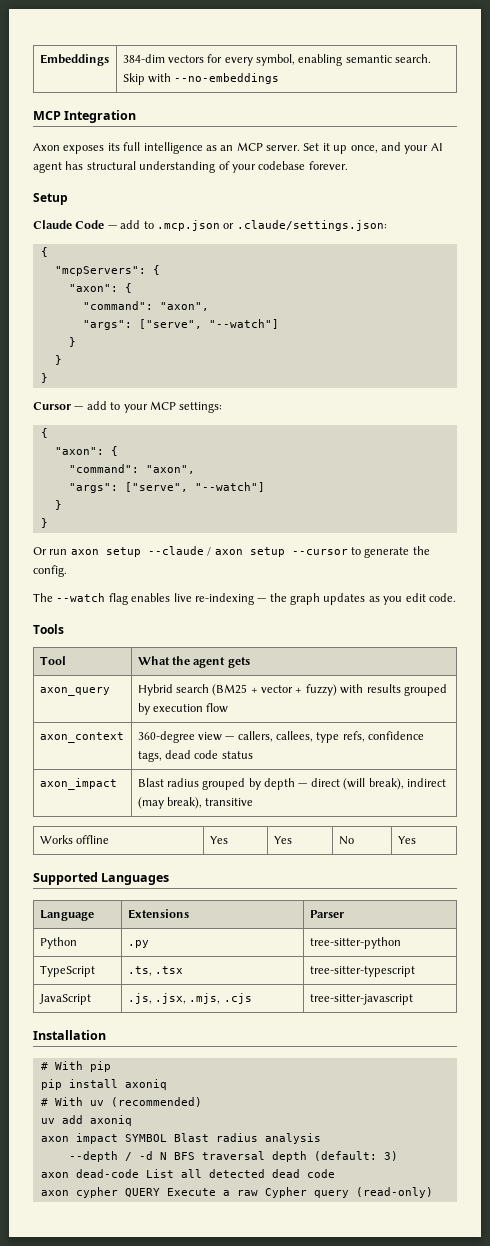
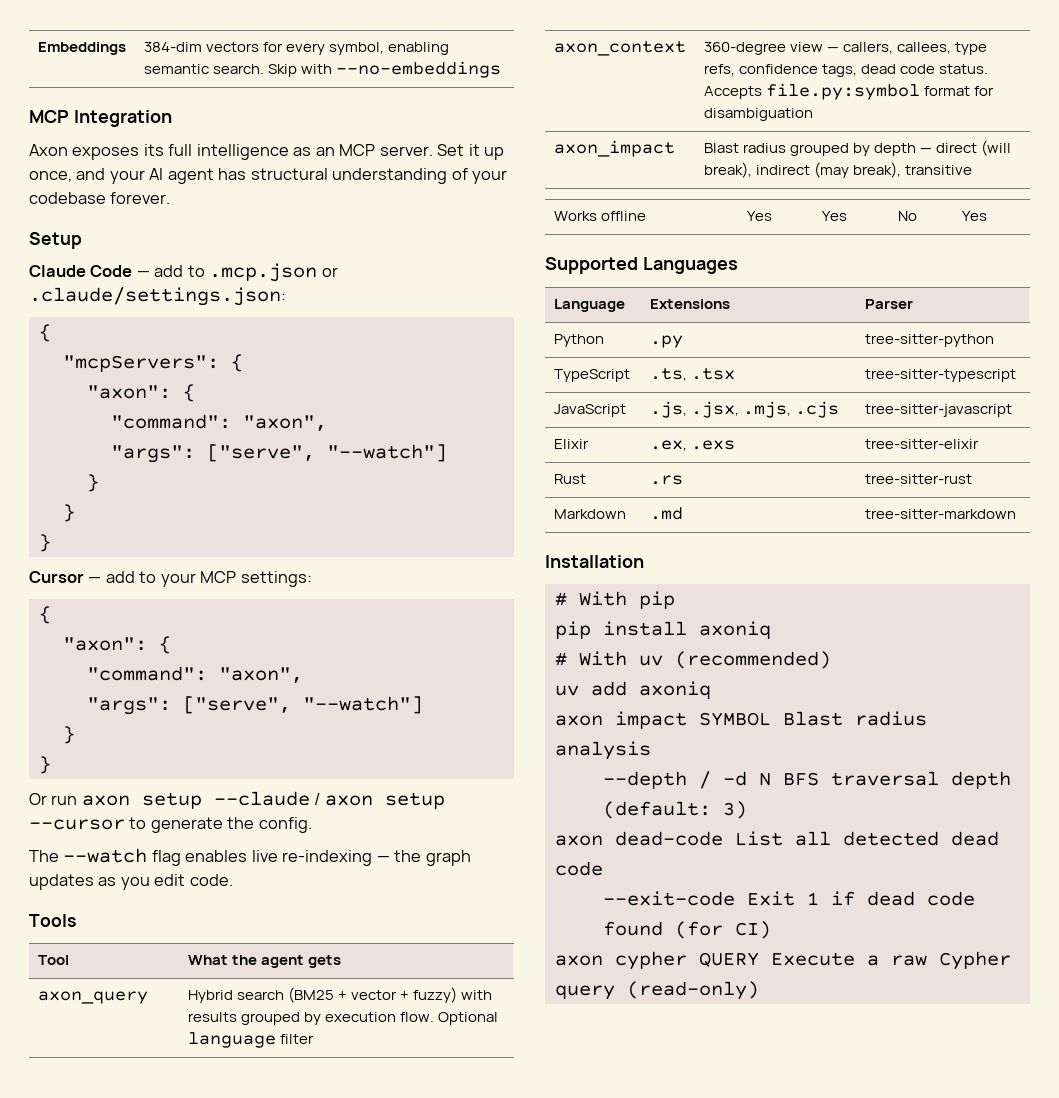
- axon_query | Hybrid search (BM25 + vector + fuzzy) with results grouped by execution flow
+ axon_query | Hybrid search (BM25 + vector + fuzzy) with results grouped by execution flow. Optional language filter
- axon_context | 360-degree view — callers, callees, type refs, confidence tags, dead code status
+ axon_context | 360-degree view — callers, callees, type refs, confidence tags, dead code status. Accepts file.py:symbol format for disambiguation
+ Elixir | .ex, .exs | tree-sitter-elixir
+ Rust | .rs | tree-sitter-rust
+ Markdown | .md | tree-sitter-markdown
+ --exit-code Exit 1 if dead code found (for CI)

